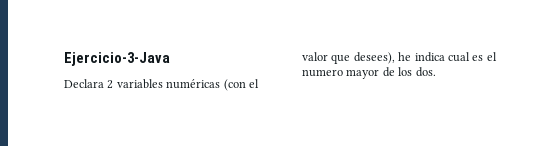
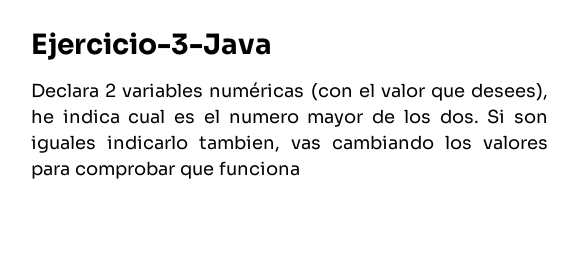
+ Si son iguales indicarlo tambien, vas cambiando los valores para comprobar que funciona

